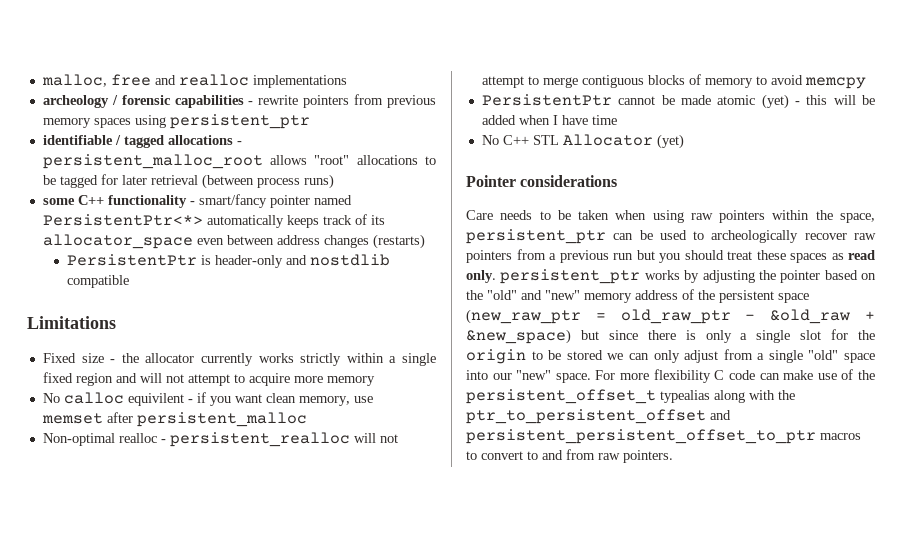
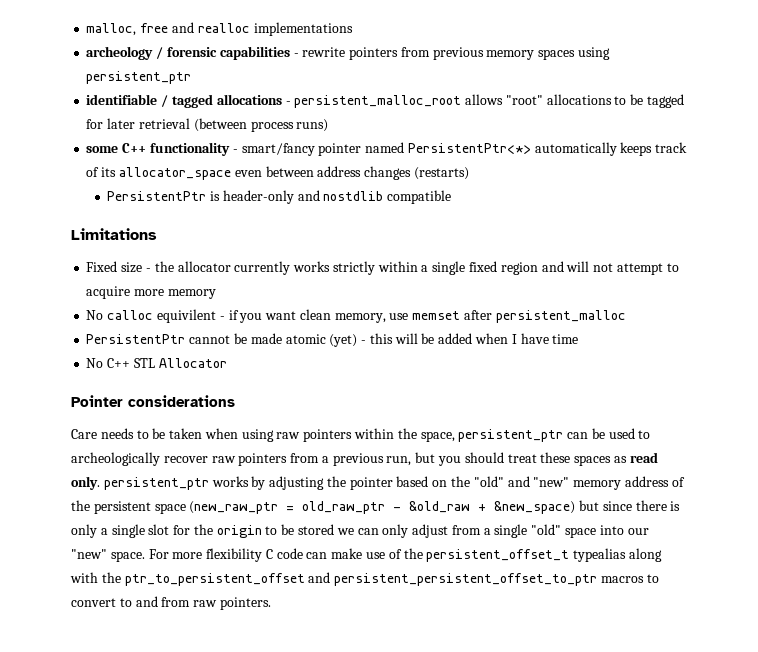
- Non-optimal realloc - persistent_realloc will not attempt to merge contiguous blocks of memory to avoid memcpy
- No C++ STL Allocator (yet)
+ No C++ STL Allocator
- Care needs to be taken when using raw pointers within the space, persistent_ptr can be used to archeologically recover raw pointers from a previous run but you should treat these spaces as read only. persistent_ptr works by adjusting the pointer based on the "old" and "new" memory address of the persistent space (new_raw_ptr = old_raw_ptr - &old_raw + &new_space) but since there is only a single slot for the origin to be stored we can only adjust from a single "old" space into our "new" space.
+ Care needs to be taken when using raw pointers within the space, persistent_ptr can be used to archeologically recover raw pointers from a previous run, but you should treat these spaces as read only. persistent_ptr works by adjusting the pointer based on the "old" and "new" memory address of the persistent space (new_raw_ptr = old_raw_ptr - &old_raw + &new_space) but since there is only a single slot for the origin to be stored we can only adjust from a single "old" space into our "new" space.

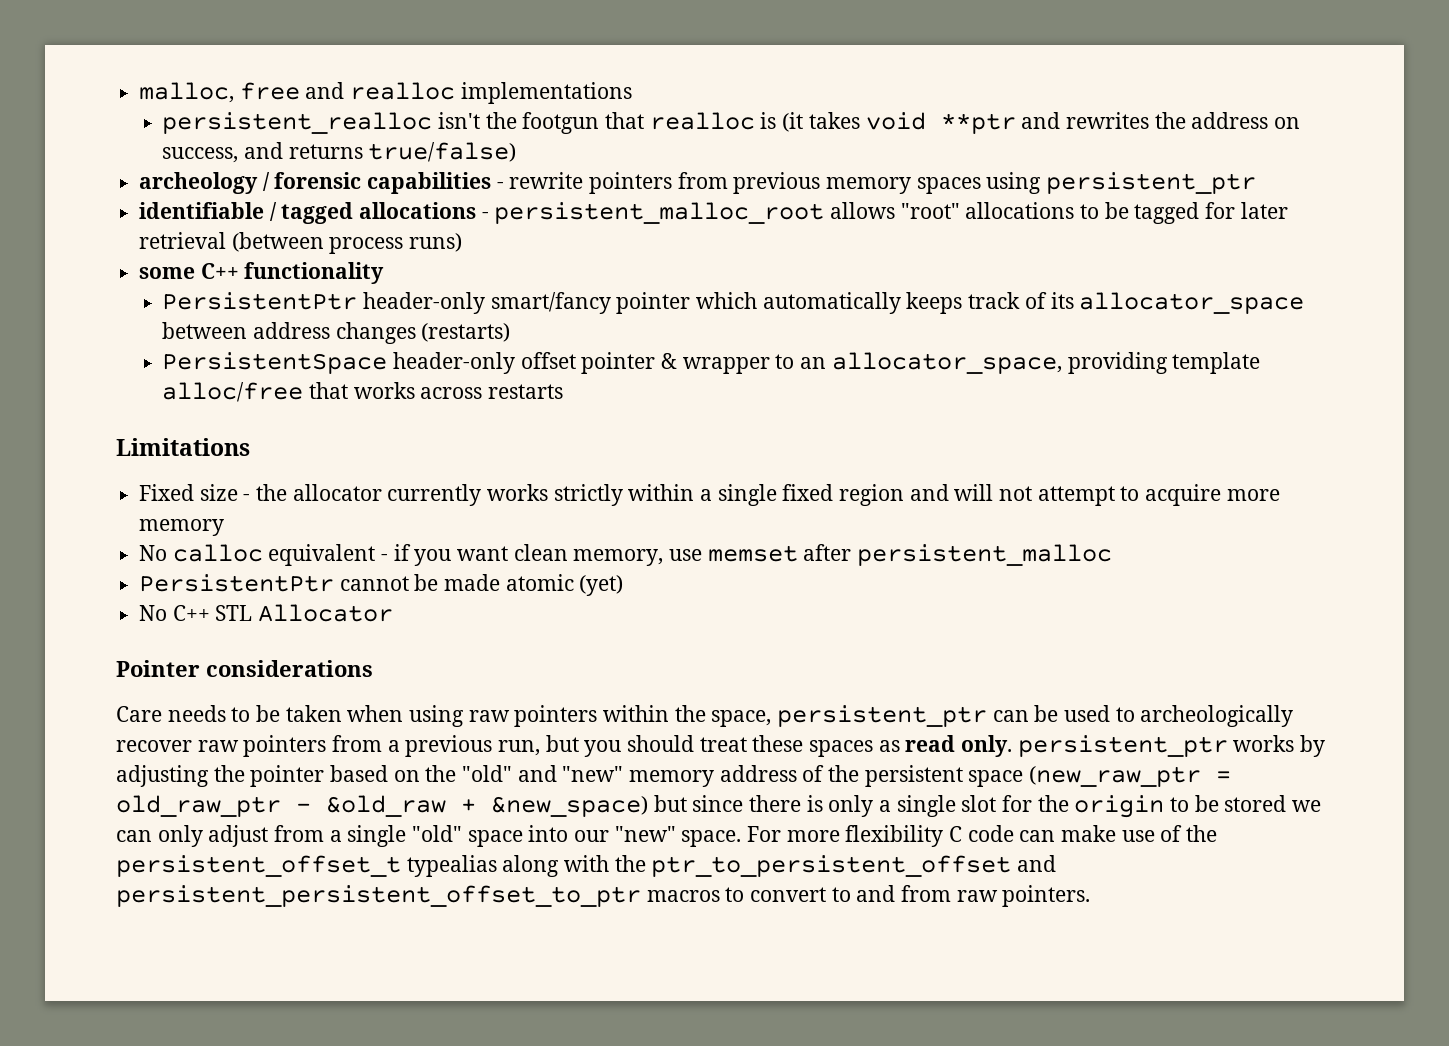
+ persistent_realloc isn't the footgun that realloc is (it takes void **ptr and rewrites the address on success, and returns true/false)
- some C++ functionality - smart/fancy pointer named PersistentPtr<*> automatically keeps track of its allocator_space even between address changes (restarts)
+ some C++ functionality
+ PersistentPtr header-only smart/fancy pointer which automatically keeps track of its allocator_space between address changes (restarts)
- PersistentPtr is header-only and nostdlib compatible
+ PersistentSpace header-only offset pointer & wrapper to an allocator_space, providing template alloc/free that works across restarts
- No calloc equivilent - if you want clean memory, use memset after persistent_malloc
+ No calloc equivalent - if you want clean memory, use memset after persistent_malloc
- PersistentPtr cannot be made atomic (yet) - this will be added when I have time
+ PersistentPtr cannot be made atomic (yet)

